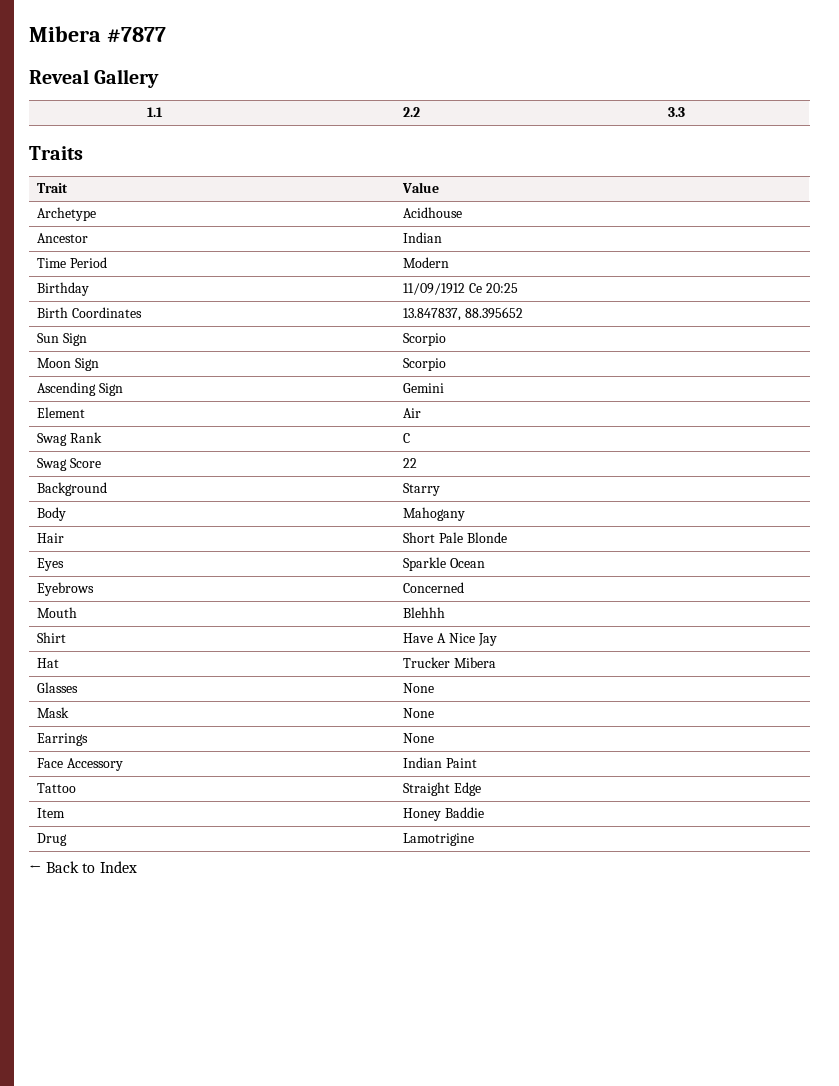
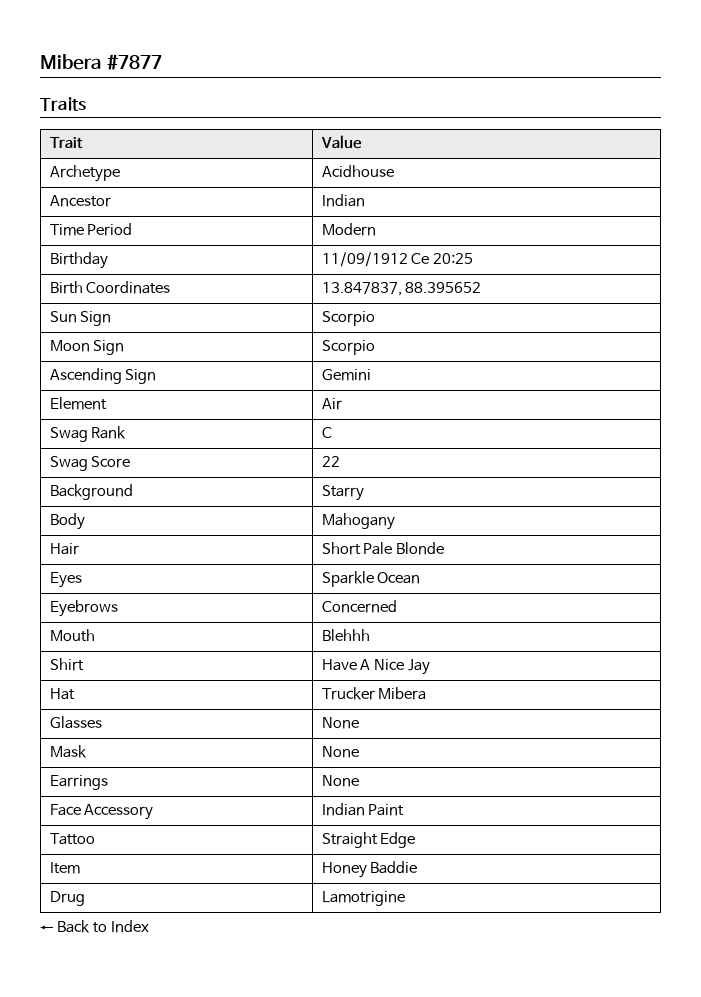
- Reveal Gallery
- 1.1 | 2.2 | 3.3

